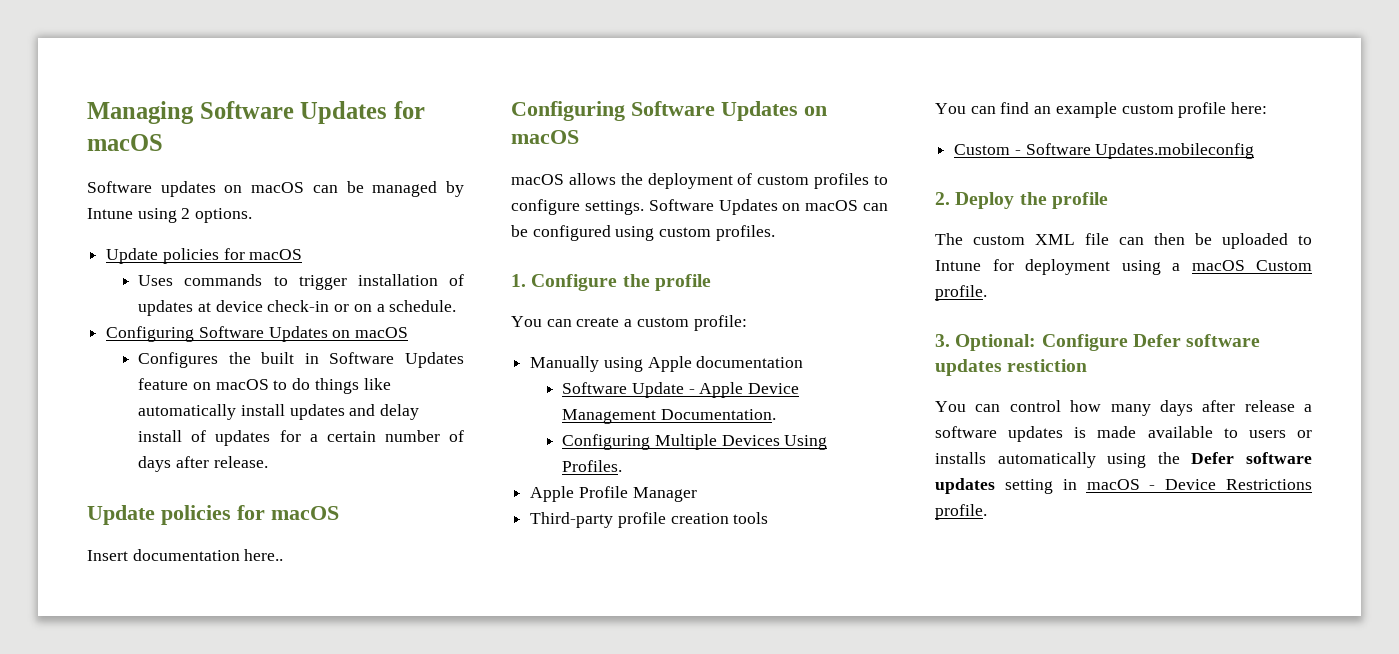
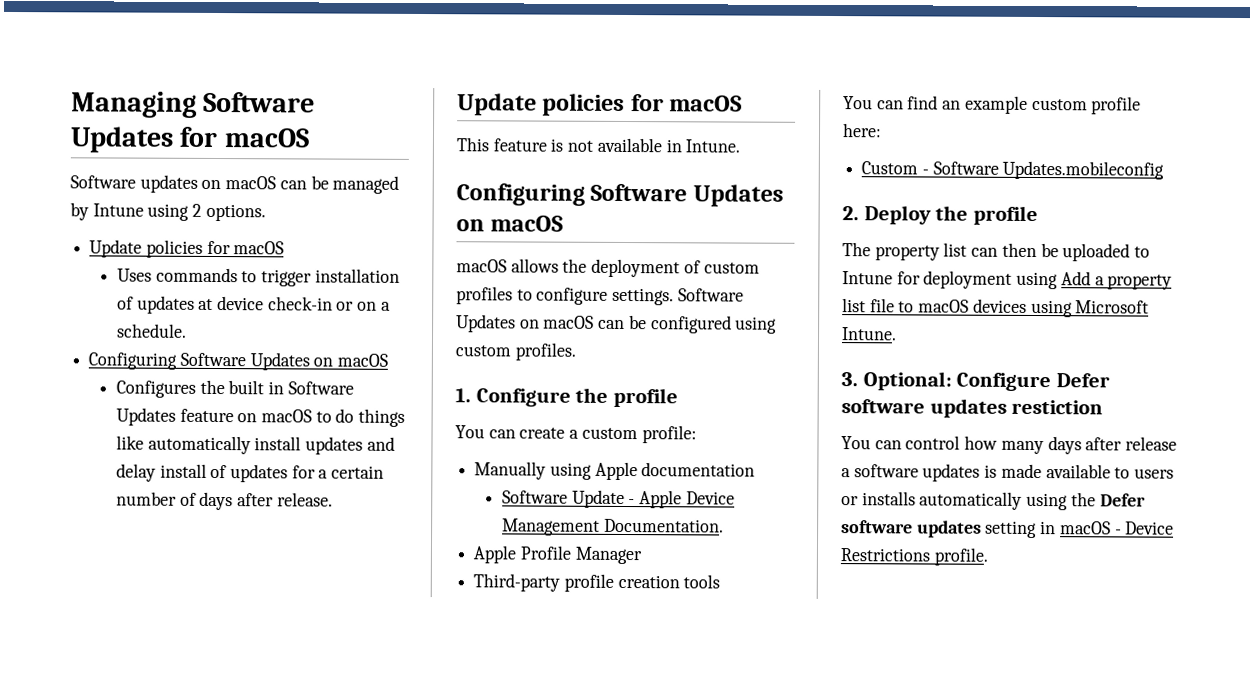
- Insert documentation here..
+ This feature is not available in Intune.
- Configuring Multiple Devices Using Profiles.
- The custom XML file can then be uploaded to Intune for deployment using a macOS Custom profile.
+ The property list can then be uploaded to Intune for deployment using Add a property list file to macOS devices using Microsoft Intune.

